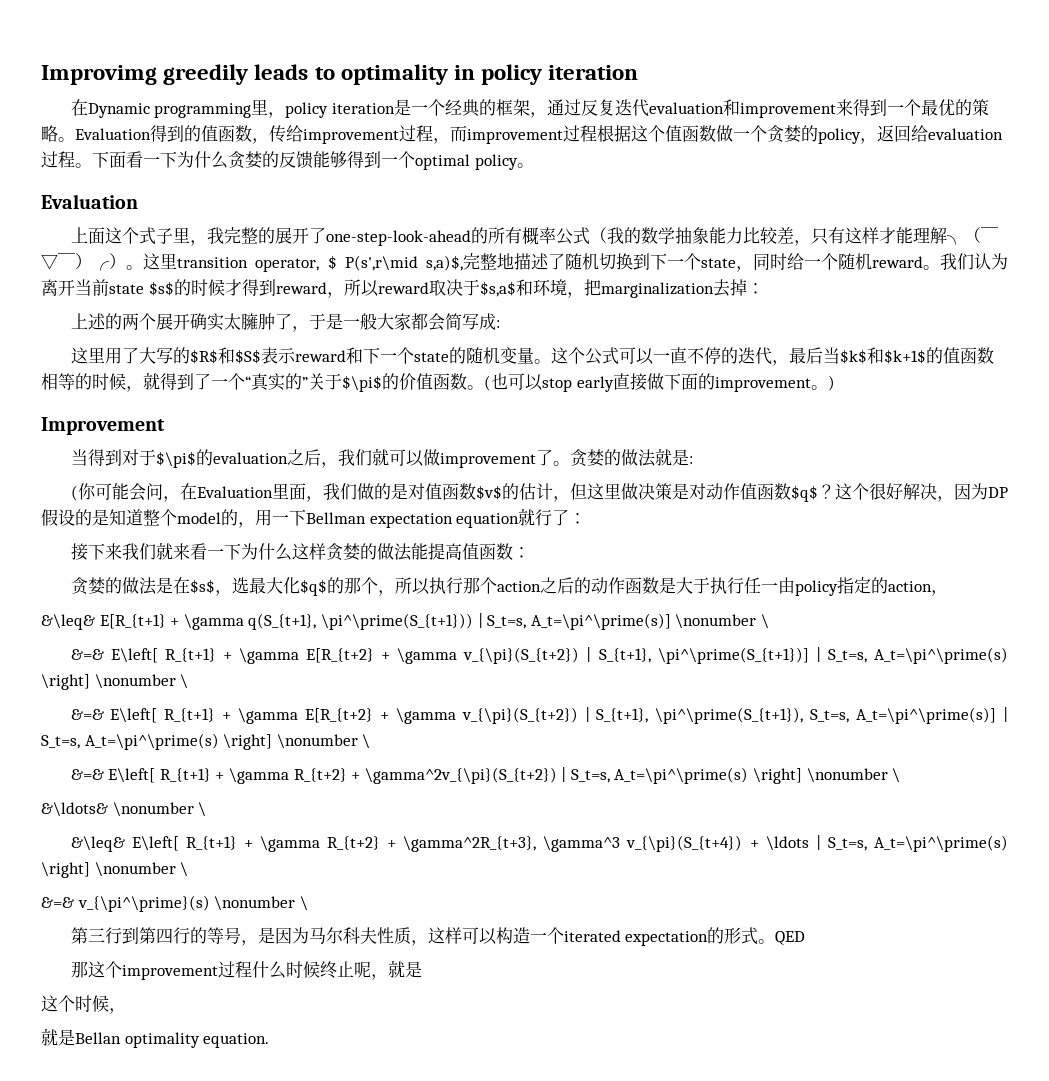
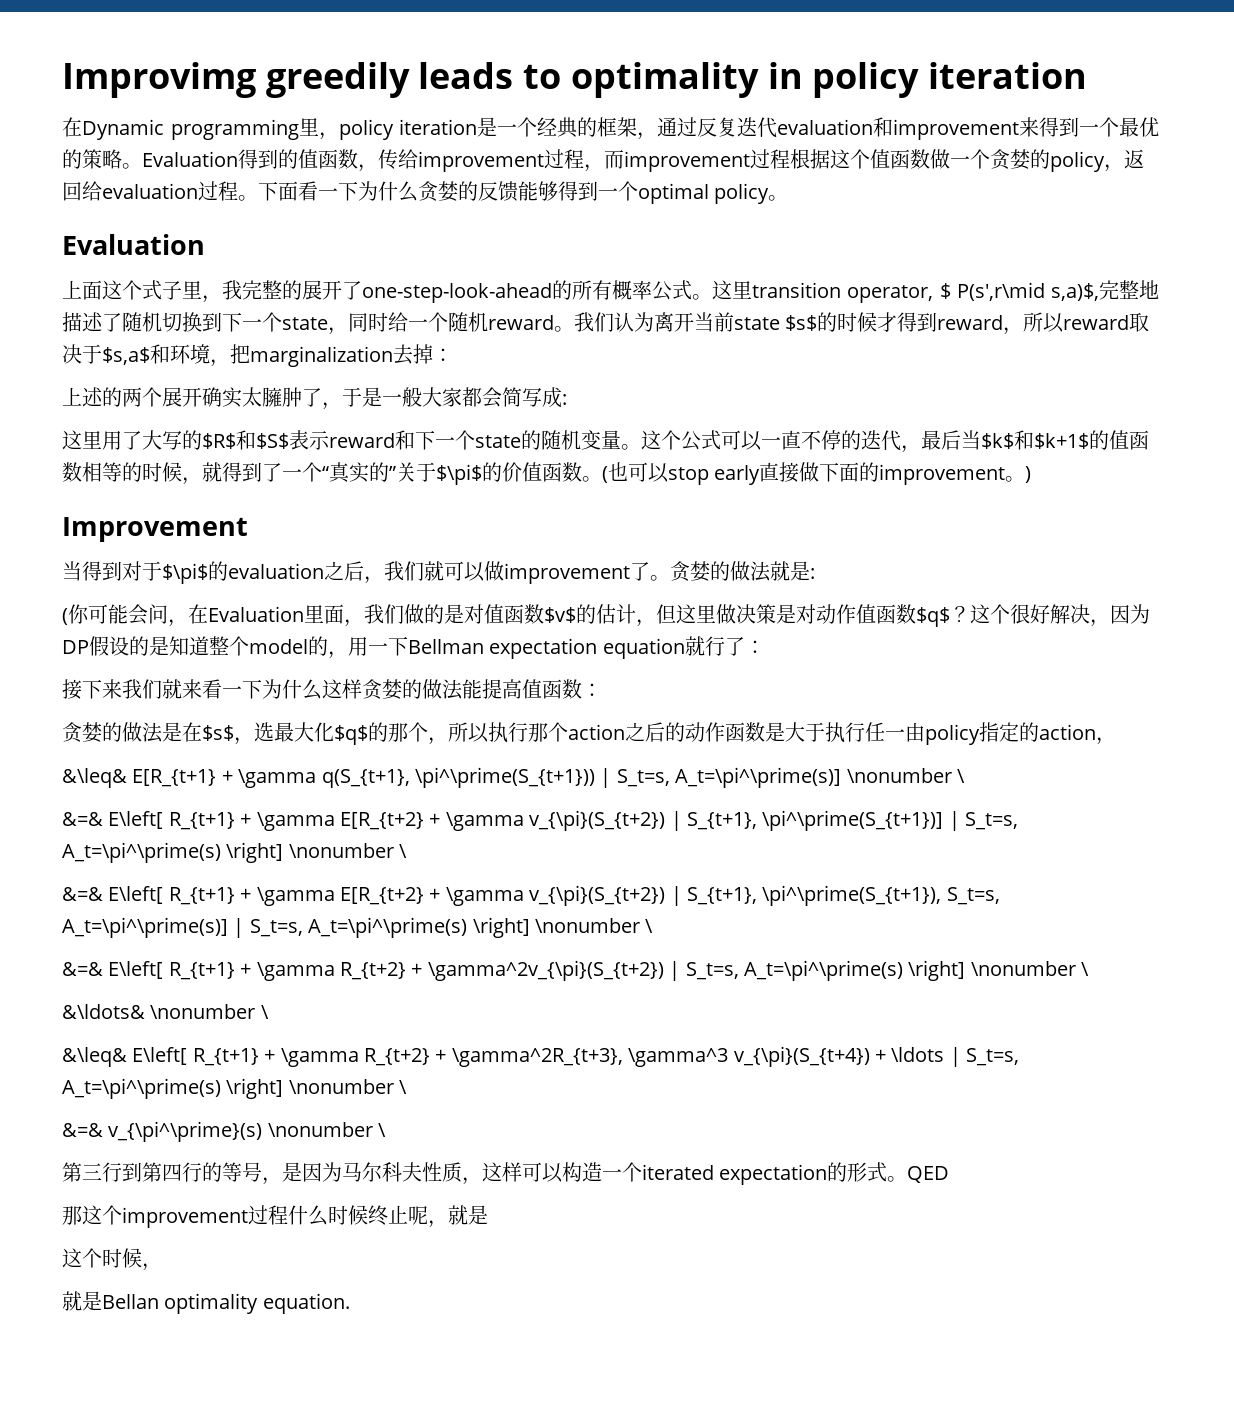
- 上面这个式子里，我完整的展开了one-step-look-ahead的所有概率公式（我的数学抽象能力比较差，只有这样才能理解╮（￣▽￣）╭）。
+ 上面这个式子里，我完整的展开了one-step-look-ahead的所有概率公式。

